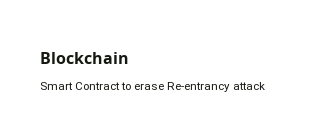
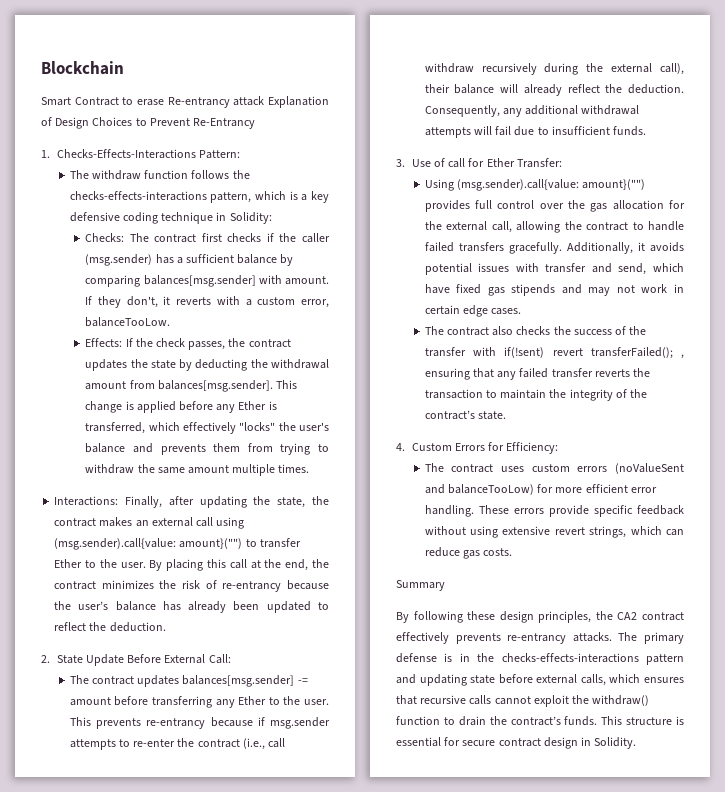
- Smart Contract to erase Re-entrancy attack
+ Smart Contract to erase Re-entrancy attack Explanation of Design Choices to Prevent Re-Entrancy
+ 1. Checks-Effects-Interactions Pattern:
+ The withdraw function follows the checks-effects-interactions pattern, which is a key defensive coding technique in Solidity:
+ Checks: The contract first checks if the caller (msg.sender) has a sufficient balance by comparing balances[msg.sender] with amount. If they don't, it reverts with a custom error, balanceTooLow.
+ Effects: If the check passes, the contract updates the state by deducting the withdrawal amount from balances[msg.sender]. This change is applied before any Ether is transferred, which effectively "locks" the user's balance and prevents them from trying to withdraw the same amount multiple times.
+ Interactions: Finally, after updating the state, the contract makes an external call using (msg.sender).call{value: amount}("") to transfer Ether to the user. By placing this call at the end, the contract minimizes the risk of re-entrancy because the user’s balance has already been updated to reflect the deduction.
+ 2. State Update Before External Call:
+ The contract updates balances[msg.sender] -= amount before transferring any Ether to the user. This prevents re-entrancy because if msg.sender attempts to re-enter the contract (i.e., call withdraw recursively during the external call), their balance will already reflect the deduction. Consequently, any additional withdrawal attempts will fail due to insufficient funds.
+ 3. Use of call for Ether Transfer:
+ Using (msg.sender).call{value: amount}("") provides full control over the gas allocation for the external call, allowing the contract to handle failed transfers gracefully. Additionally, it avoids potential issues with transfer and send, which have fixed gas stipends and may not work in certain edge cases.
+ The contract also checks the success of the transfer with if(!sent) revert transferFailed(); , ensuring that any failed transfer reverts the transaction to maintain the integrity of the contract’s state.
+ 4. Custom Errors for Efficiency:
+ The contract uses custom errors (noValueSent and balanceTooLow) for more efficient error handling. These errors provide specific feedback without using extensive revert strings, which can reduce gas costs.
+ Summary
+ By following these design principles, the CA2 contract effectively prevents re-entrancy attacks. The primary defense is in the checks-effects-interactions pattern and updating state before external calls, which ensures that recursive calls cannot exploit the withdraw() function to drain the contract’s funds. This structure is essential for secure contract design in Solidity.

